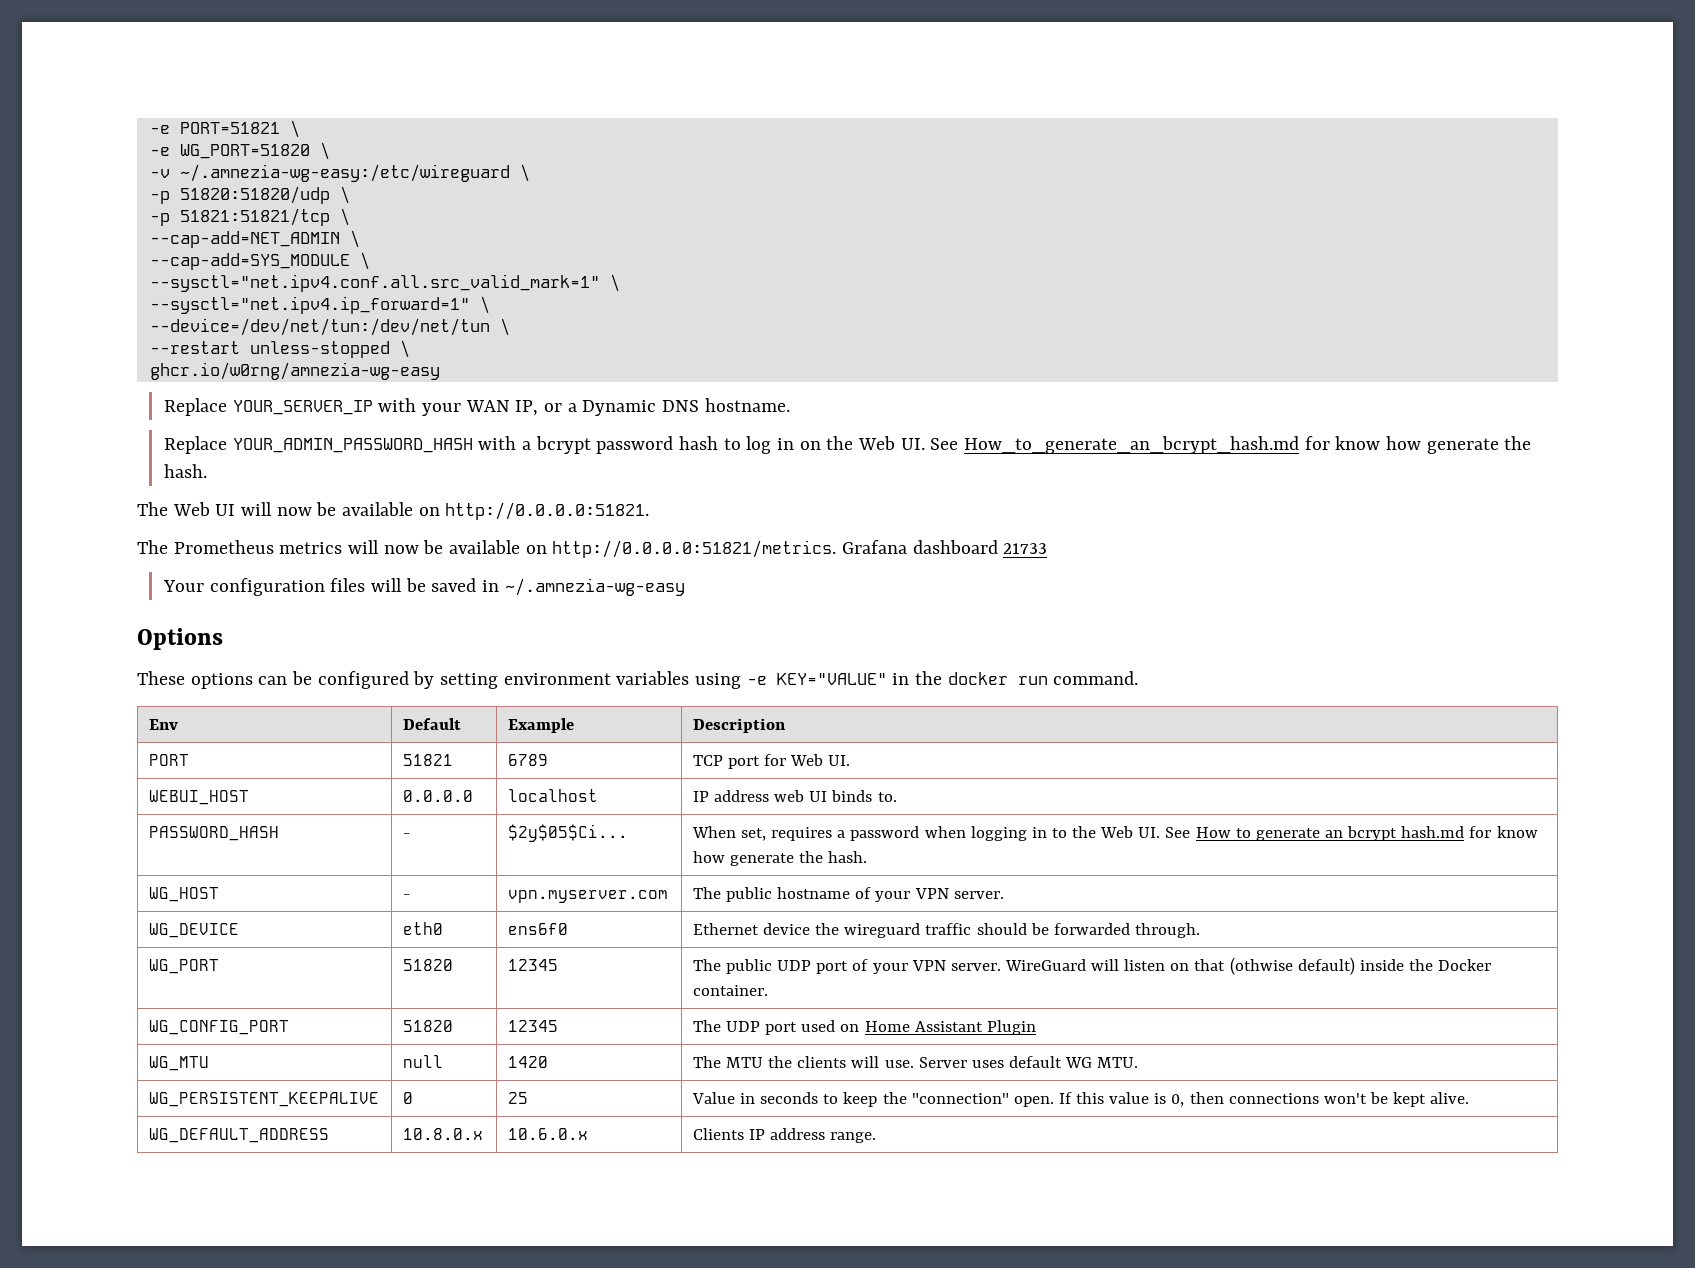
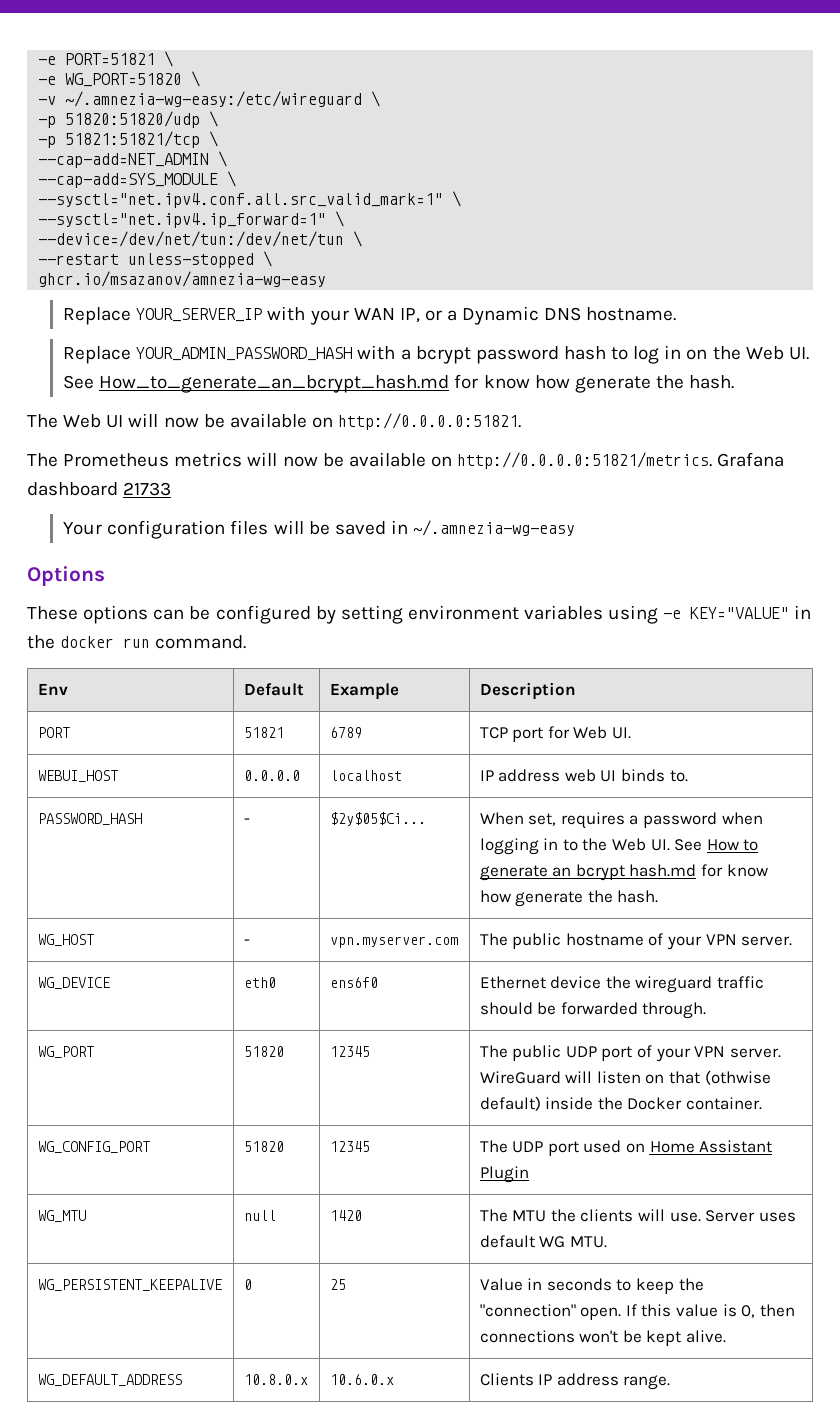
- ghcr.io/w0rng/amnezia-wg-easy
+ ghcr.io/msazanov/amnezia-wg-easy

